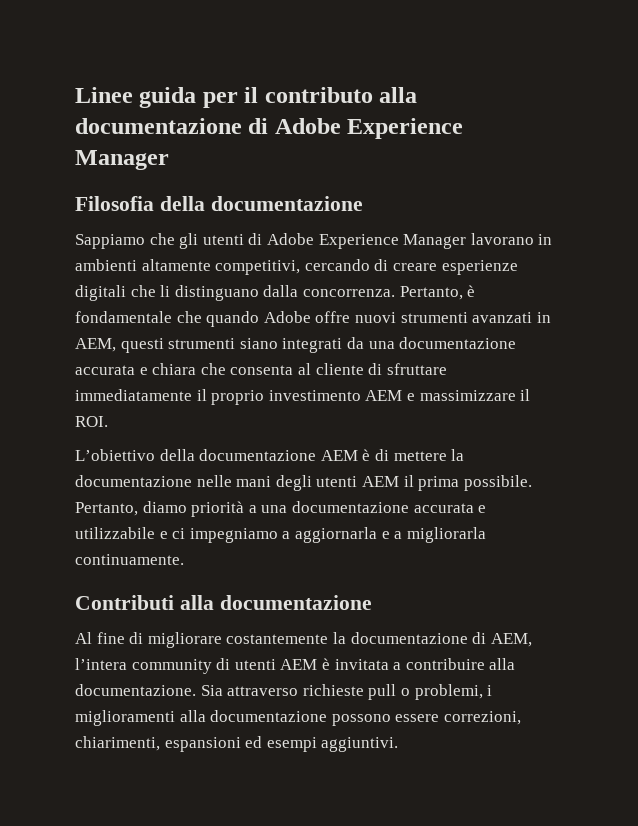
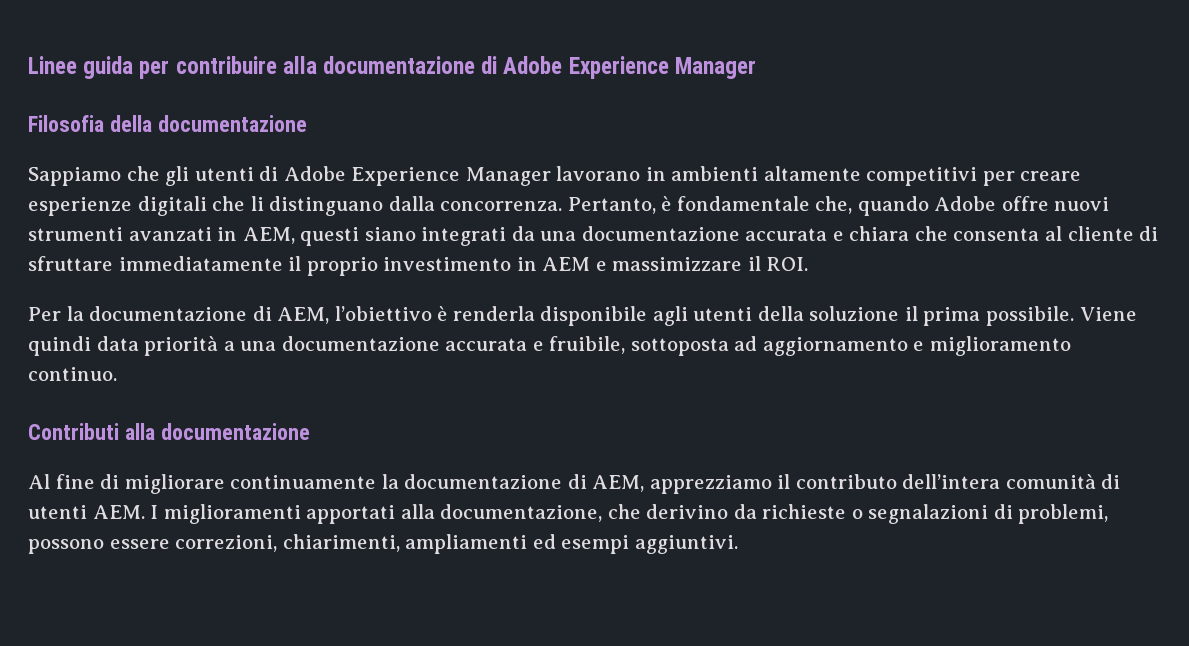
- Linee guida per il contributo alla documentazione di Adobe Experience Manager
+ Linee guida per contribuire alla documentazione di Adobe Experience Manager
- Sappiamo che gli utenti di Adobe Experience Manager lavorano in ambienti altamente competitivi, cercando di creare esperienze digitali che li distinguano dalla concorrenza.
+ Sappiamo che gli utenti di Adobe Experience Manager lavorano in ambienti altamente competitivi per creare esperienze digitali che li distinguano dalla concorrenza.
- Pertanto, è fondamentale che quando Adobe offre nuovi strumenti avanzati in AEM, questi strumenti siano integrati da una documentazione accurata e chiara che consenta al cliente di sfruttare immediatamente il proprio investimento AEM e massimizzare il ROI.
+ Pertanto, è fondamentale che, quando Adobe offre nuovi strumenti avanzati in AEM, questi siano integrati da una documentazione accurata e chiara che consenta al cliente di sfruttare immediatamente il proprio investimento in AEM e massimizzare il ROI.
- L’obiettivo della documentazione AEM è di mettere la documentazione nelle mani degli utenti AEM il prima possibile. Pertanto, diamo priorità a una documentazione accurata e utilizzabile e ci impegniamo a aggiornarla e a migliorarla continuamente.
+ Per la documentazione di AEM, l’obiettivo è renderla disponibile agli utenti della soluzione il prima possibile. Viene quindi data priorità a una documentazione accurata e fruibile, sottoposta ad aggiornamento e miglioramento continuo.
- Al fine di migliorare costantemente la documentazione di AEM, l’intera community di utenti AEM è invitata a contribuire alla documentazione. Sia attraverso richieste pull o problemi, i miglioramenti alla documentazione possono essere correzioni, chiarimenti, espansioni ed esempi aggiuntivi.
+ Al fine di migliorare continuamente la documentazione di AEM, apprezziamo il contributo dell’intera comunità di utenti AEM. I miglioramenti apportati alla documentazione, che derivino da richieste o segnalazioni di problemi, possono essere correzioni, chiarimenti, ampliamenti ed esempi aggiuntivi.

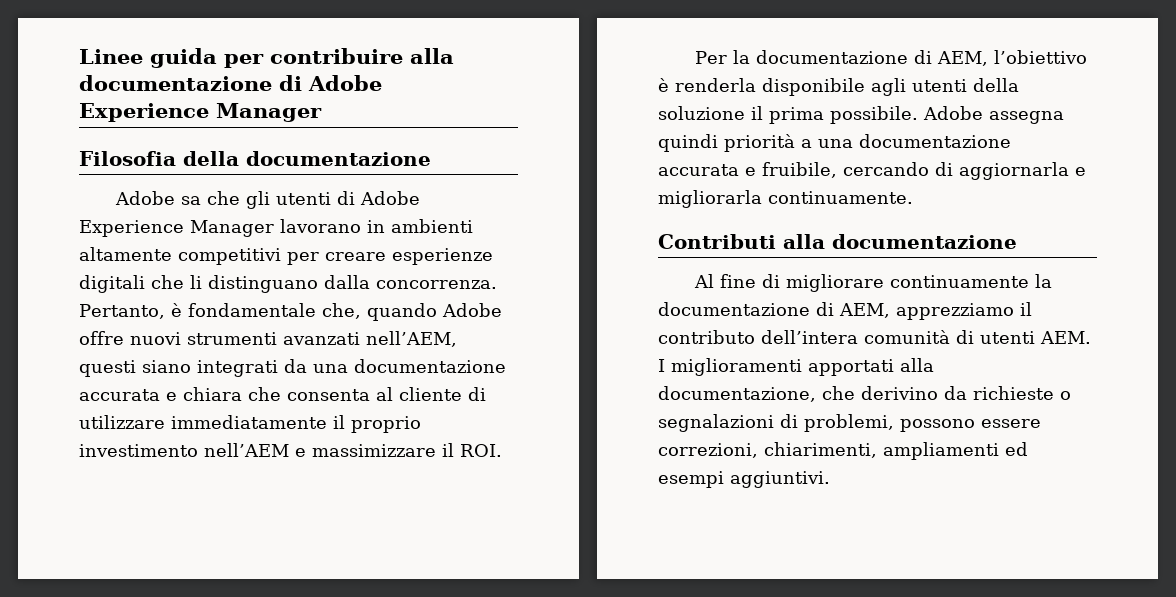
- Sappiamo che gli utenti di Adobe Experience Manager lavorano in ambienti altamente competitivi per creare esperienze digitali che li distinguano dalla concorrenza.
+ Adobe sa che gli utenti di Adobe Experience Manager lavorano in ambienti altamente competitivi per creare esperienze digitali che li distinguano dalla concorrenza.
- Pertanto, è fondamentale che, quando Adobe offre nuovi strumenti avanzati in AEM, questi siano integrati da una documentazione accurata e chiara che consenta al cliente di sfruttare immediatamente il proprio investimento in AEM e massimizzare il ROI.
+ Pertanto, è fondamentale che, quando Adobe offre nuovi strumenti avanzati nell’AEM, questi siano integrati da una documentazione accurata e chiara che consenta al cliente di utilizzare immediatamente il proprio investimento nell’AEM e massimizzare il ROI.
- Viene quindi data priorità a una documentazione accurata e fruibile, sottoposta ad aggiornamento e miglioramento continuo.
+ Adobe assegna quindi priorità a una documentazione accurata e fruibile, cercando di aggiornarla e migliorarla continuamente.

